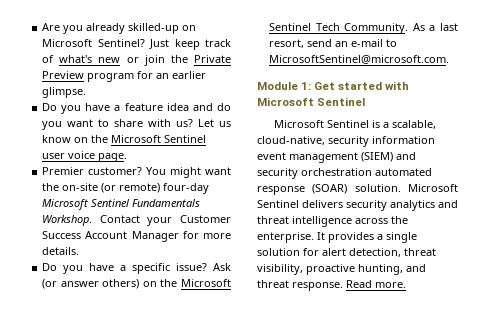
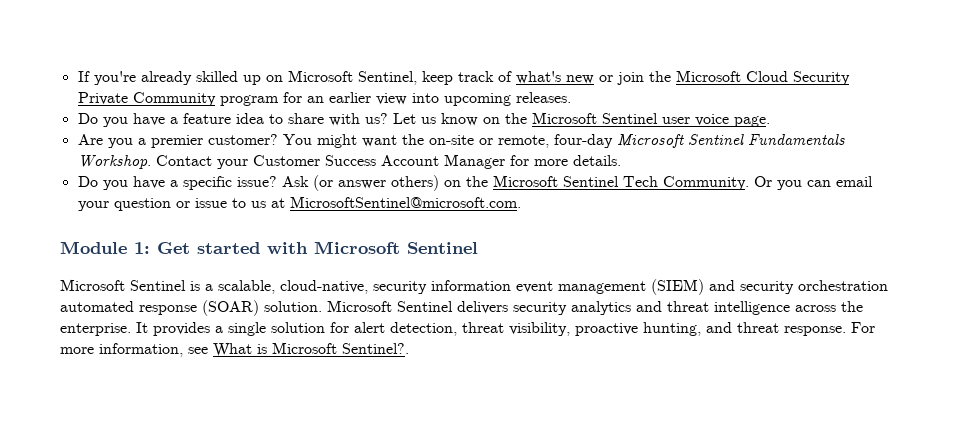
- Are you already skilled-up on Microsoft Sentinel? Just keep track of what's new or join the Private Preview program for an earlier glimpse.
+ If you're already skilled up on Microsoft Sentinel, keep track of what's new or join the Microsoft Cloud Security Private Community program for an earlier view into upcoming releases.
- Do you have a feature idea and do you want to share with us?
+ Do you have a feature idea to share with us?
- Premier customer?
+ Are you a premier customer?
- You might want the on-site (or remote) four-day Microsoft Sentinel Fundamentals Workshop.
+ You might want the on-site or remote, four-day Microsoft Sentinel Fundamentals Workshop.
- As a last resort, send an e-mail to MicrosoftSentinel@microsoft.com.
+ Or you can email your question or issue to us at MicrosoftSentinel@microsoft.com.
- Read more.
+ For more information, see What is Microsoft Sentinel?.

